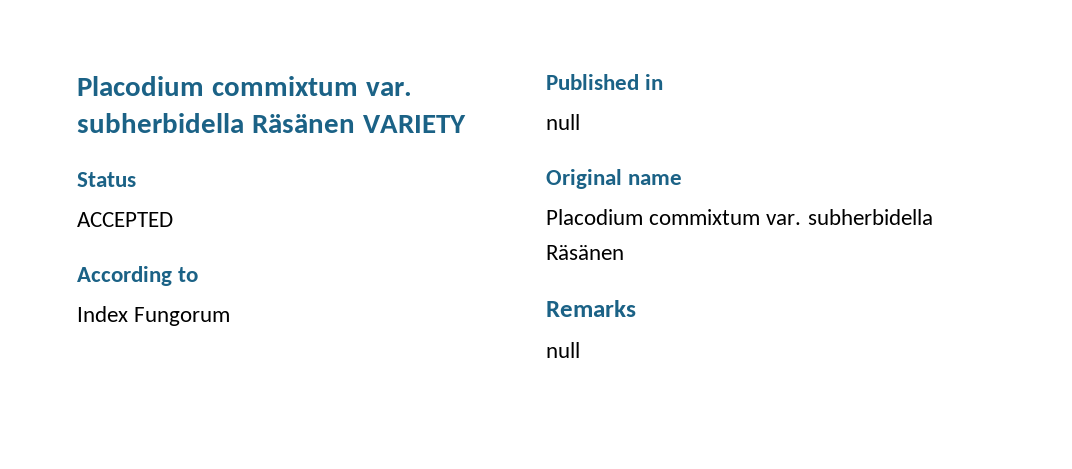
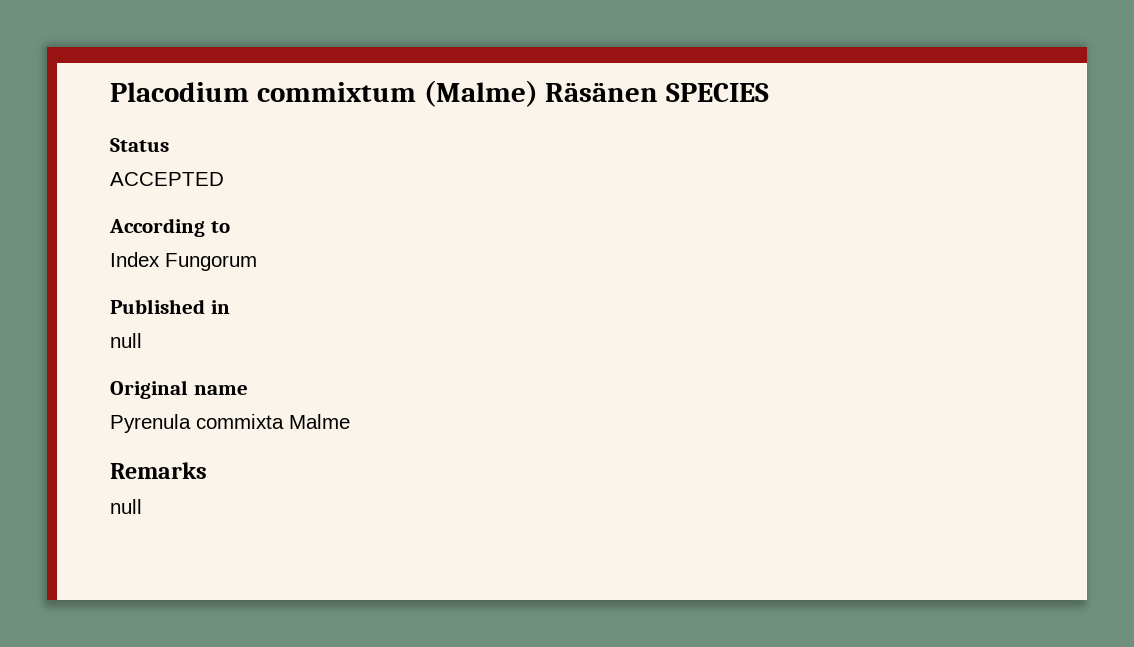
- Placodium commixtum var. subherbidella Räsänen VARIETY
+ Placodium commixtum (Malme) Räsänen SPECIES
  Original name
- Placodium commixtum var. subherbidella Räsänen
+ Pyrenula commixta Malme

